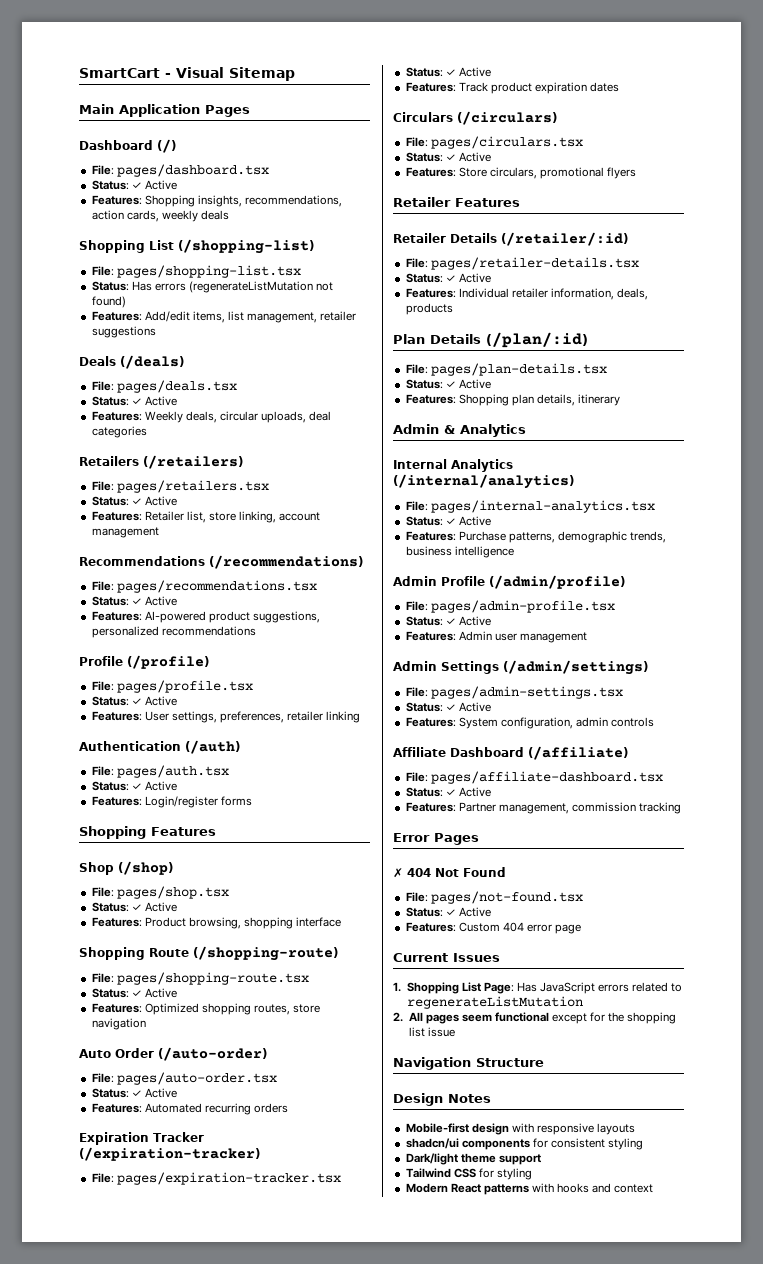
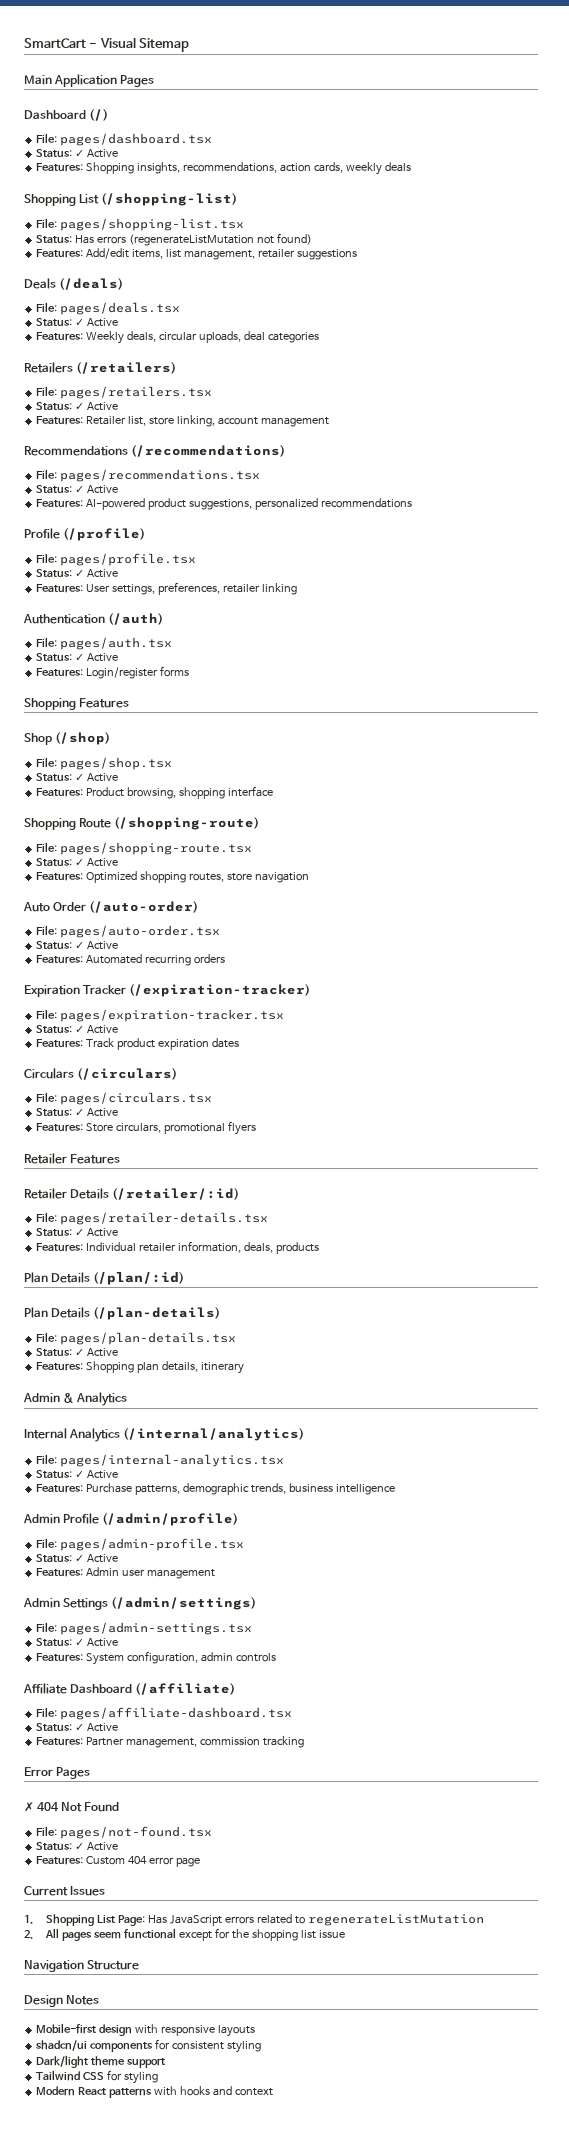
+ Plan Details (/plan-details)

